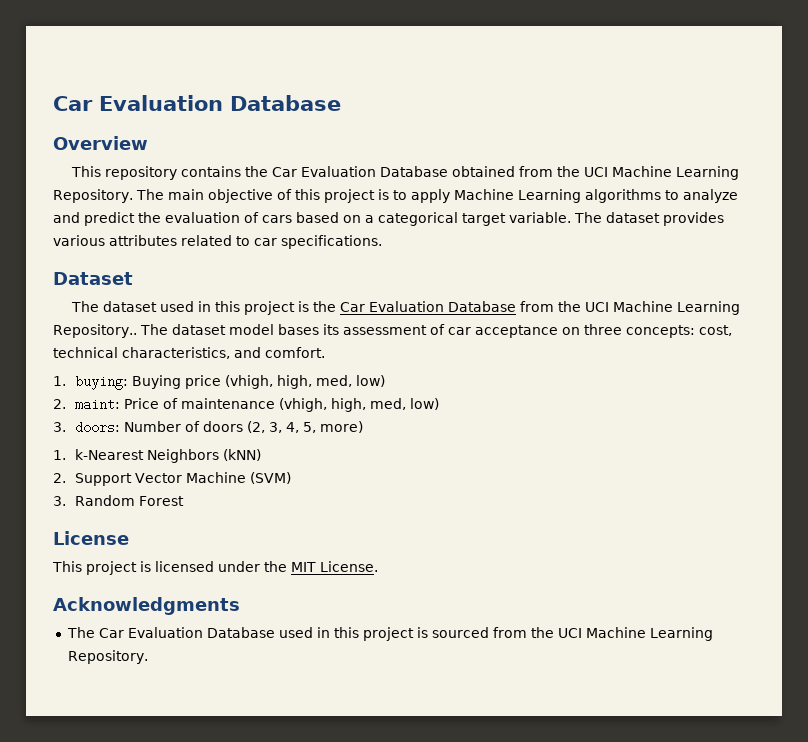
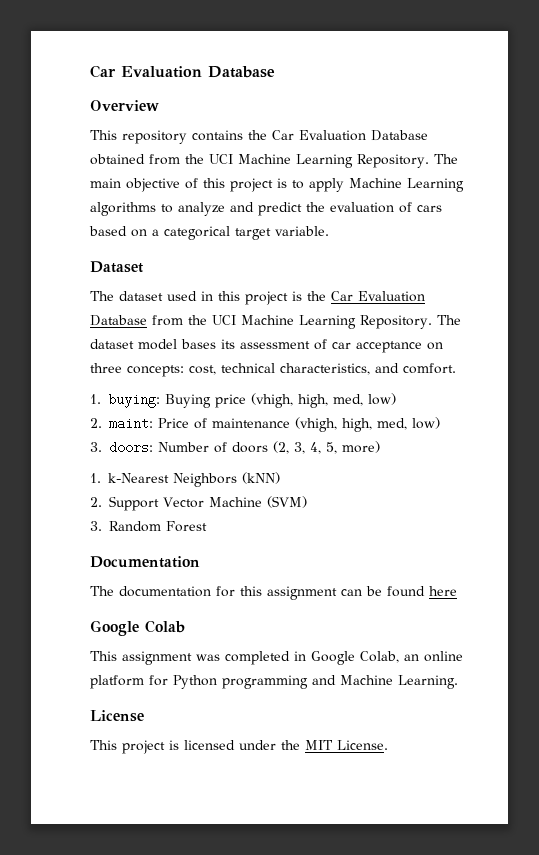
- The dataset provides various attributes related to car specifications.
- The dataset used in this project is the Car Evaluation Database from the UCI Machine Learning Repository..
+ The dataset used in this project is the Car Evaluation Database from the UCI Machine Learning Repository.
+ Documentation
+ The documentation for this assignment can be found here
+ Google Colab
+ This assignment was completed in Google Colab, an online platform for Python programming and Machine Learning.
- Acknowledgments
- The Car Evaluation Database used in this project is sourced from the UCI Machine Learning Repository.

